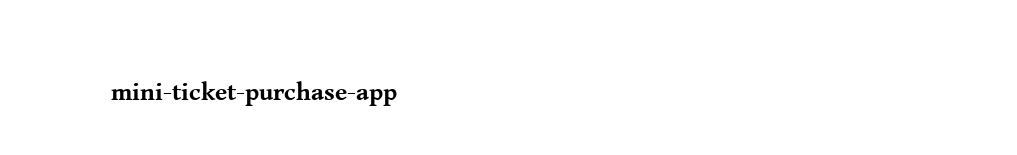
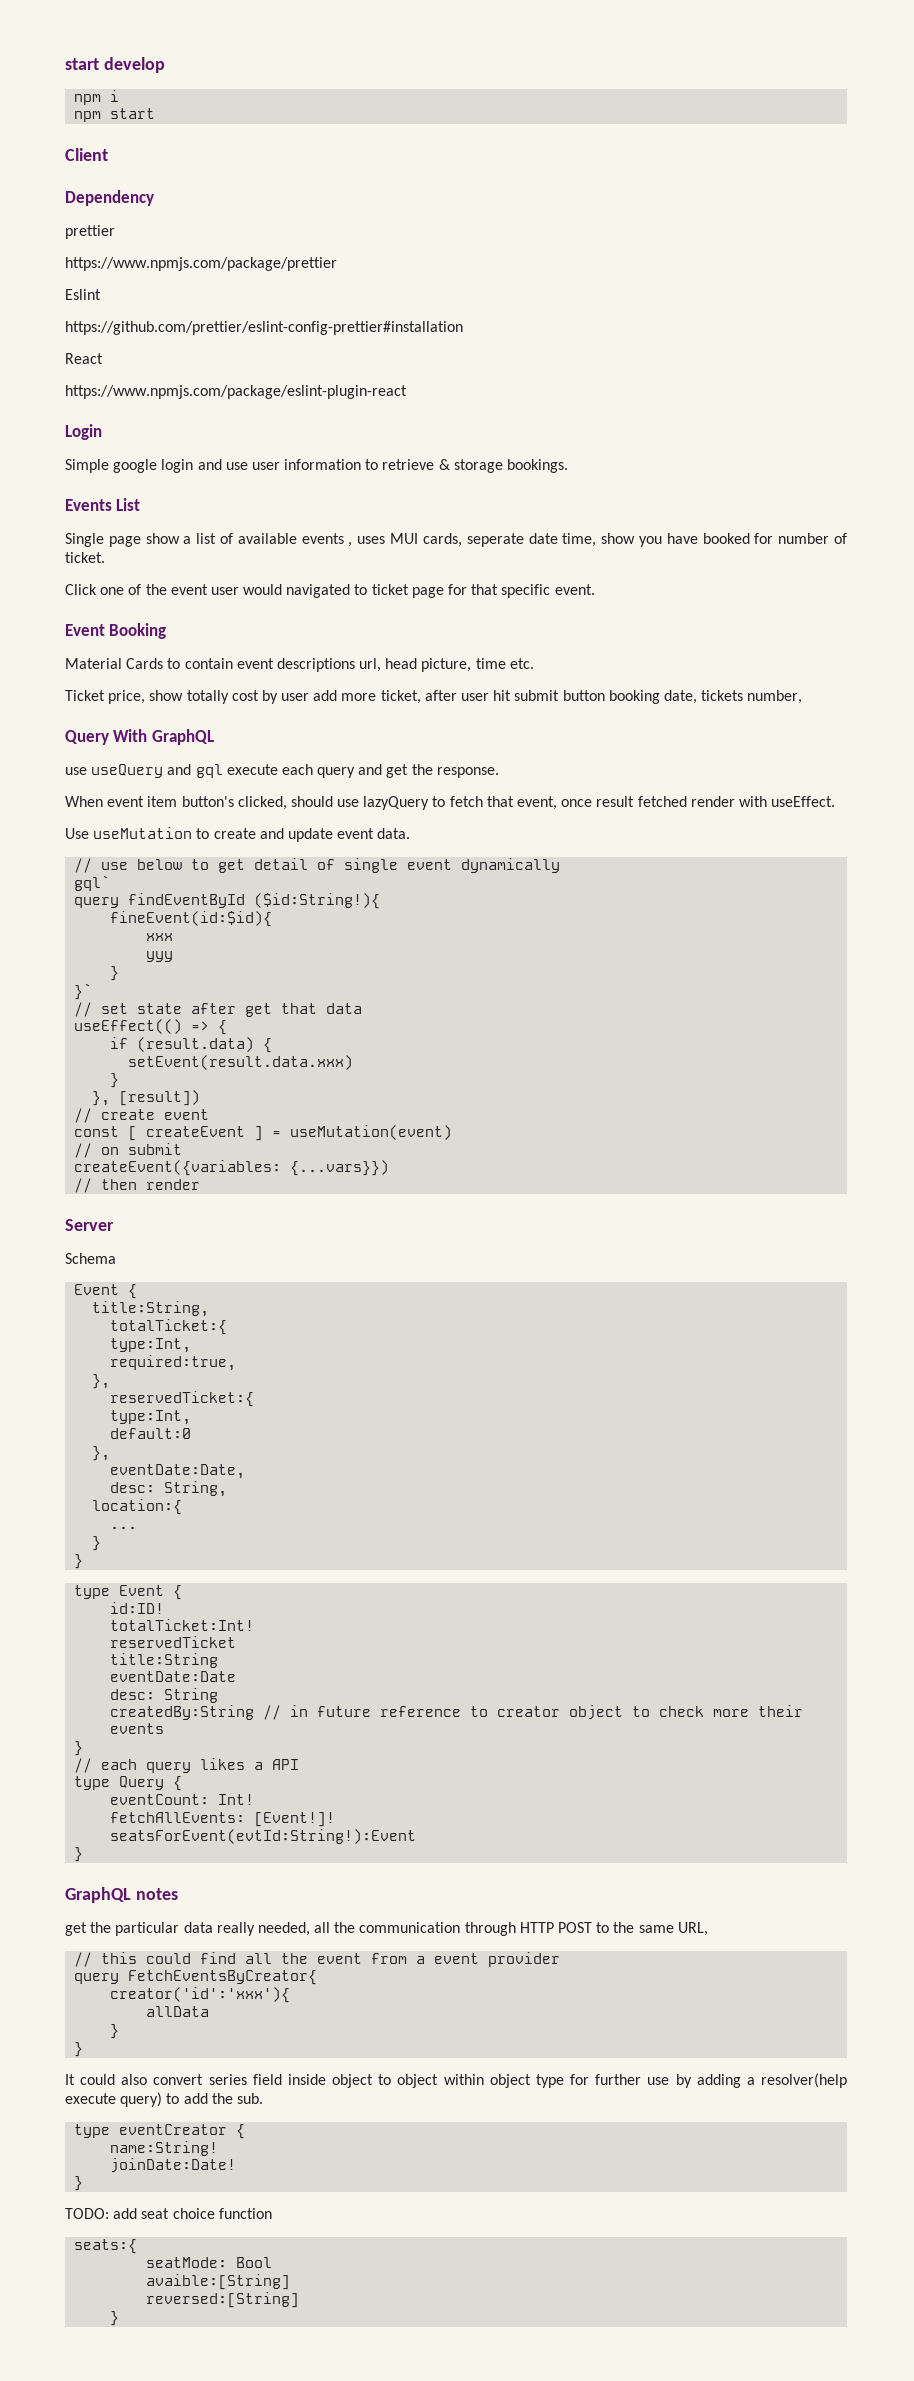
- mini-ticket-purchase-app
+ start develop
+ npm i
+ npm start
+ Client
+ Dependency
+ prettier
+ https://www.npmjs.com/package/prettier
+ Eslint
+ https://github.com/prettier/eslint-config-prettier#installation
+ React
+ https://www.npmjs.com/package/eslint-plugin-react
+ Login
+ Simple google login and use user information to retrieve & storage bookings.
+ Events List
+ Single page show a list of available events , uses MUI cards, seperate date time, show you have booked for number of ticket.
+ Click one of the event user would navigated to ticket page for that specific event.
+ Event Booking
+ Material Cards to contain event descriptions url, head picture, time etc.
+ Ticket price, show totally cost by user add more ticket, after user hit submit button booking date, tickets number,
+ Query With GraphQL
+ use useQuery and gql execute each query and get the response.
+ When event item button's clicked, should use lazyQuery to fetch that event, once result fetched render with useEffect.
+ Use useMutation to create and update event data.
+ // use below to get detail of single event dynamically
+ gql`
+ query findEventById ($id:String!){
+ fineEvent(id:$id){
+ xxx
+ yyy
+ }
+ }`
+ // set state after get that data
+ useEffect(() => {
+ if (result.data) {
+ setEvent(result.data.xxx)
+ }
+ }, [result])
+ // create event
+ const [ createEvent ] = useMutation(event)
+ // on submit
+ createEvent({variables: {...vars}})
+ // then render
+ Server
+ Schema
+ Event {
+ title:String,
+ totalTicket:{
+ type:Int,
+ required:true,
+ },
+ reservedTicket:{
+ type:Int,
+ default:0
+ },
+ eventDate:Date,
+ desc: String,
+ location:{
+ ...
+ }
+ }
+ type Event {
+ id:ID!
+ totalTicket:Int!
+ reservedTicket
+ title:String
+ eventDate:Date
+ desc: String
+ createdBy:String // in future reference to creator object to check more their events
+ }
+ // each query likes a API
+ type Query {
+ eventCount: Int!
+ fetchAllEvents: [Event!]!
+ seatsForEvent(evtId:String!):Event
+ }
+ GraphQL notes
+ get the particular data really needed, all the communication through HTTP POST to the same URL,
+ // this could find all the event from a event provider
+ query FetchEventsByCreator{
+ creator('id':'xxx'){
+ allData
+ }
+ }
+ It could also convert series field inside object to object within object type for further use by adding a resolver(help execute query) to add the sub.
+ type eventCreator {
+ name:String!
+ joinDate:Date!
+ }
+ TODO: add seat choice function
+ seats:{
+ seatMode: Bool
+ avaible:[String]
+ reversed:[String]
+ }

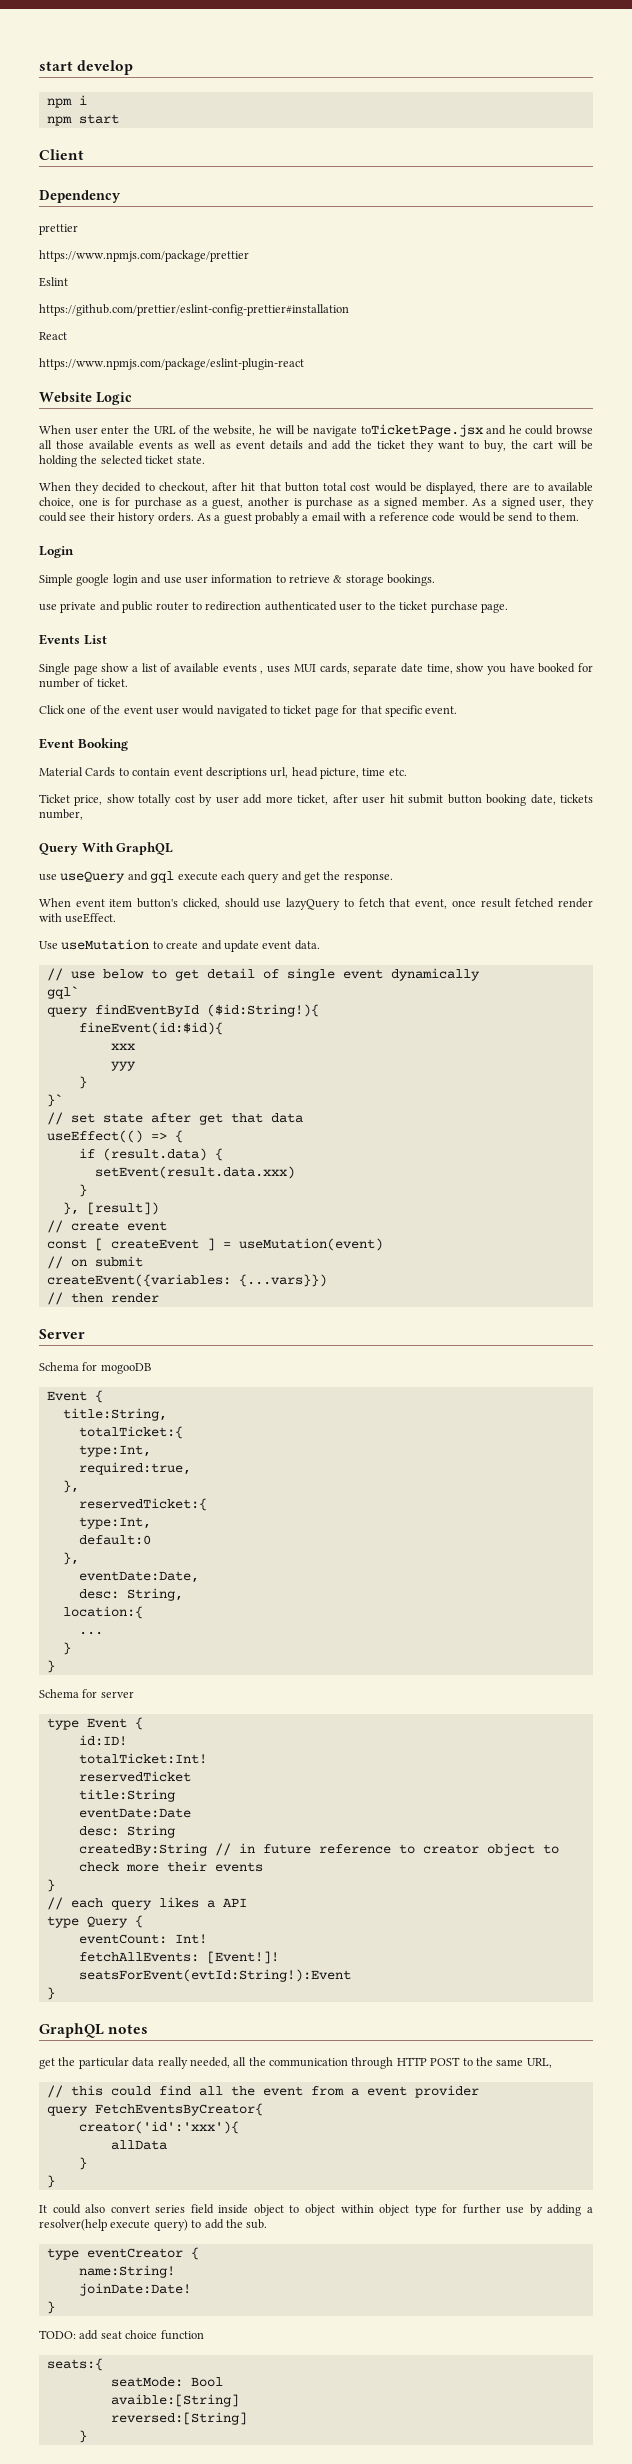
+ Website Logic
+ When user enter the URL of the website, he will be navigate toTicketPage.jsx and he could browse all those available events as well as event details and add the ticket they want to buy, the cart will be holding the selected ticket state.
+ When they decided to checkout, after hit that button total cost would be displayed, there are to available choice, one is for purchase as a guest, another is purchase as a signed member. As a signed user, they could see their history orders. As a guest probably a email with a reference code would be send to them.
+ use private and public router to redirection authenticated user to the ticket purchase page.
- Single page show a list of available events , uses MUI cards, seperate date time, show you have booked for number of ticket.
+ Single page show a list of available events , uses MUI cards, separate date time, show you have booked for number of ticket.
- Schema
+ Schema for mogooDB
+ Schema for server

